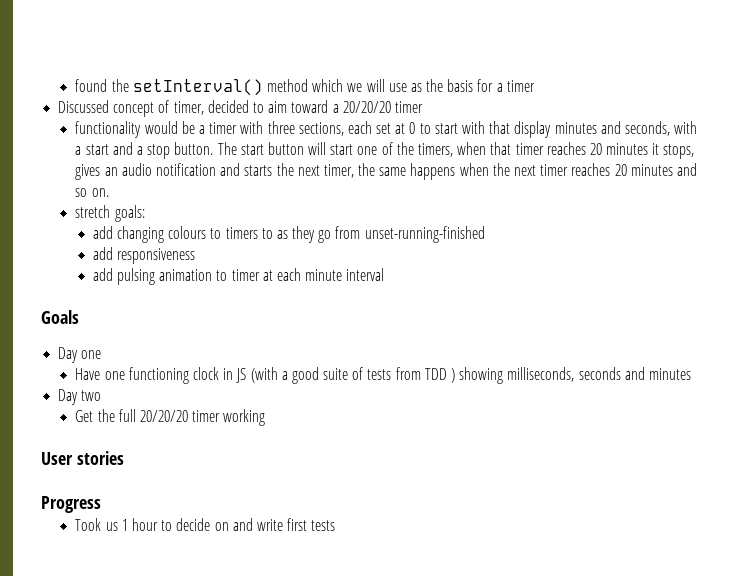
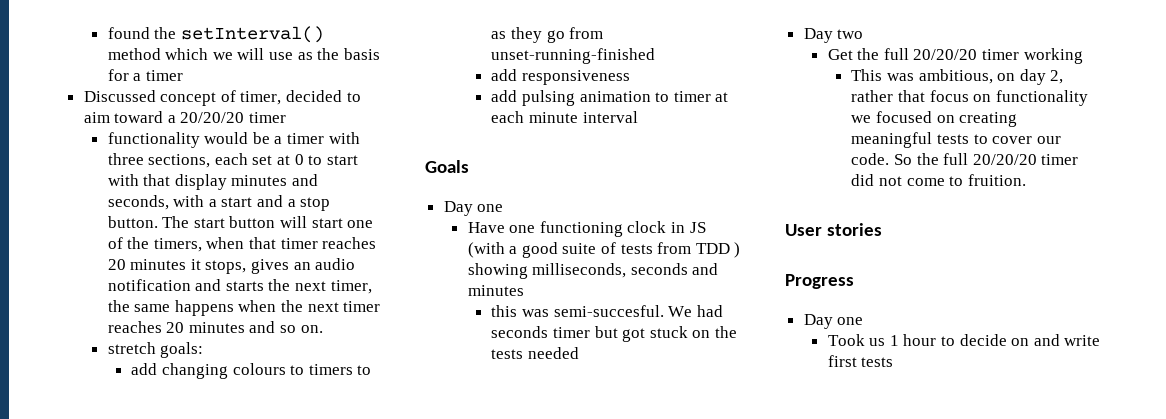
+ this was semi-succesful. We had seconds timer but got stuck on the tests needed
+ This was ambitious, on day 2, rather that focus on functionality we focused on creating meaningful tests to cover our code. So the full 20/20/20 timer did not come to fruition.
  Progress
+ Day one

